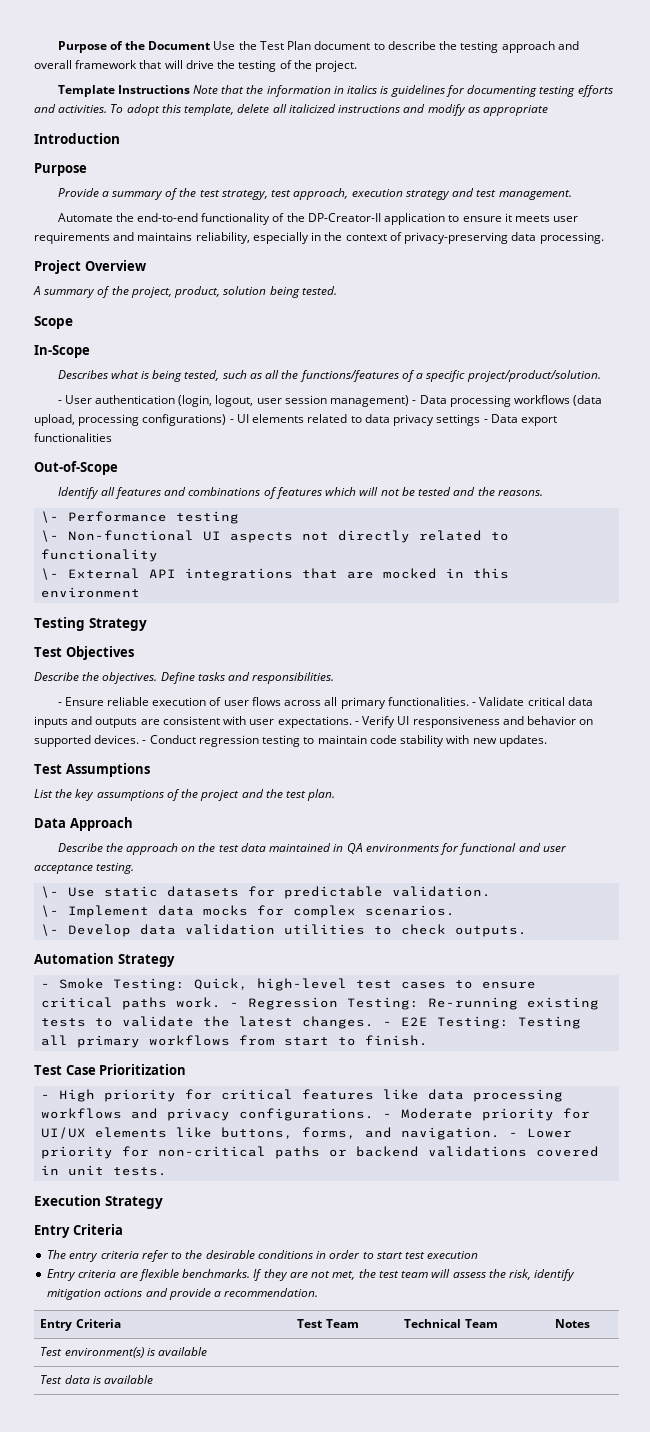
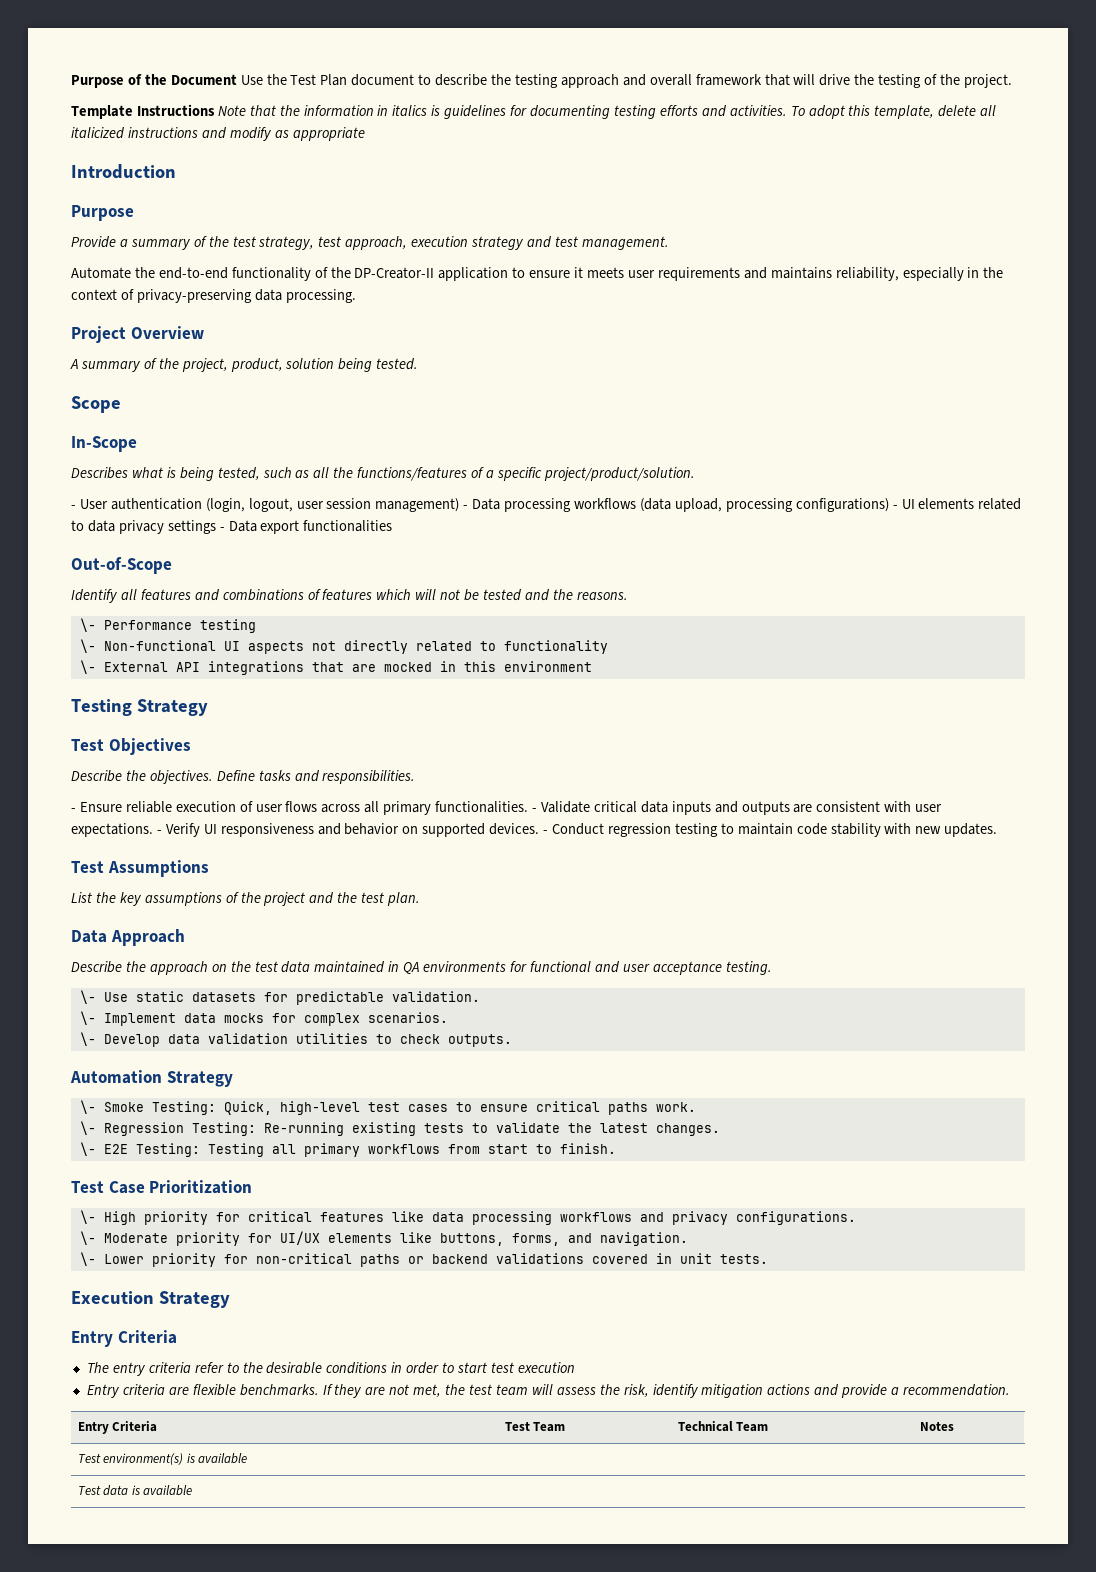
- - Smoke Testing: Quick, high-level test cases to ensure critical paths work. - Regression Testing: Re-running existing tests to validate the latest changes. - E2E Testing: Testing all primary workflows from start to finish.
+ \- Smoke Testing: Quick, high-level test cases to ensure critical paths work.
+ \- Regression Testing: Re-running existing tests to validate the latest changes.
+ \- E2E Testing: Testing all primary workflows from start to finish.
- - High priority for critical features like data processing workflows and privacy configurations. - Moderate priority for UI/UX elements like buttons, forms, and navigation. - Lower priority for non-critical paths or backend validations covered in unit tests.
+ \- High priority for critical features like data processing workflows and privacy configurations.
+ \- Moderate priority for UI/UX elements like buttons, forms, and navigation.
+ \- Lower priority for non-critical paths or backend validations covered in unit tests.

